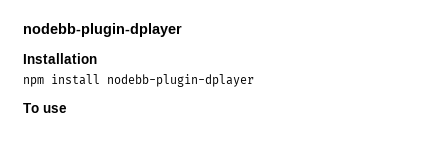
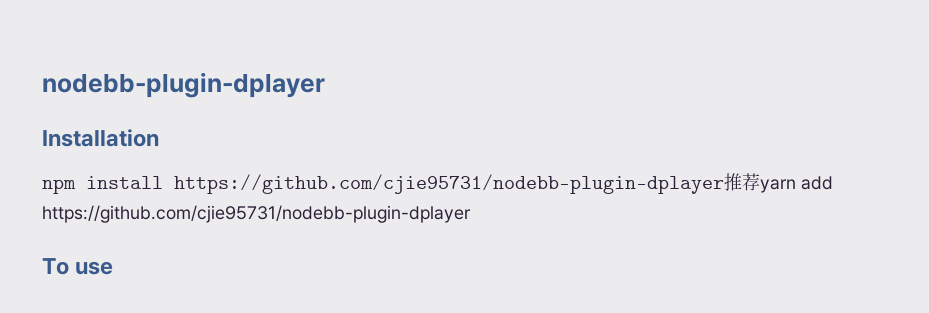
- npm install nodebb-plugin-dplayer
+ npm install https://github.com/cjie95731/nodebb-plugin-dplayer推荐yarn add https://github.com/cjie95731/nodebb-plugin-dplayer

